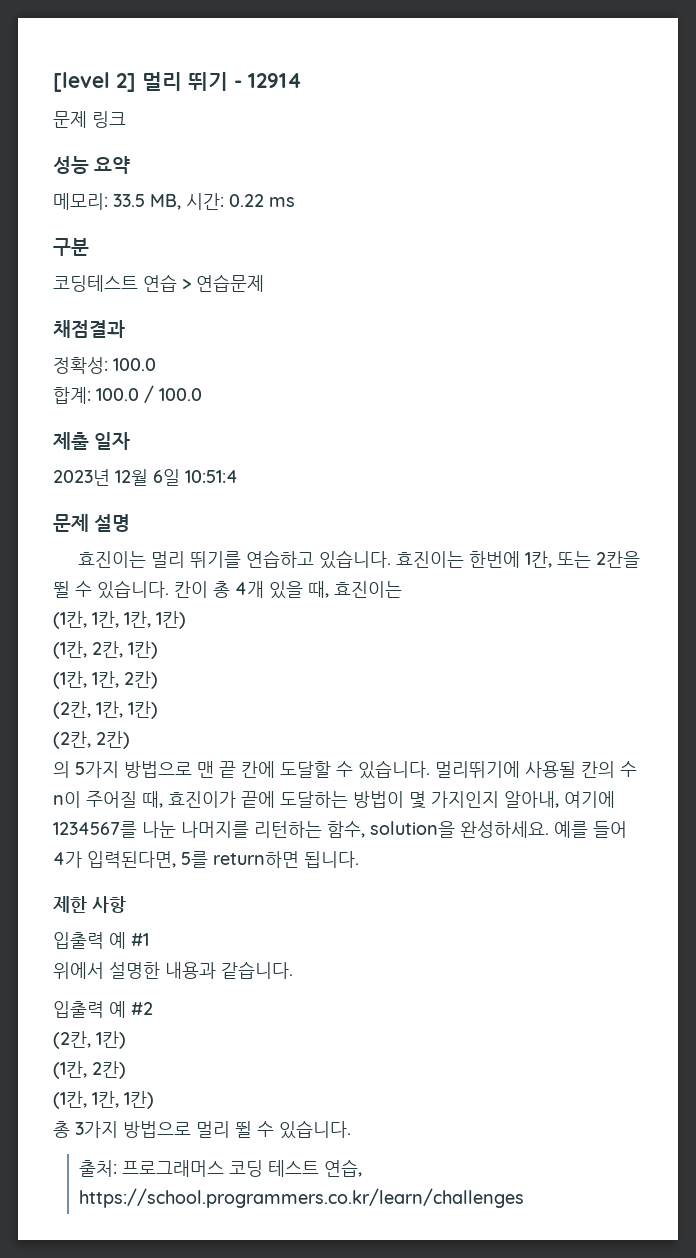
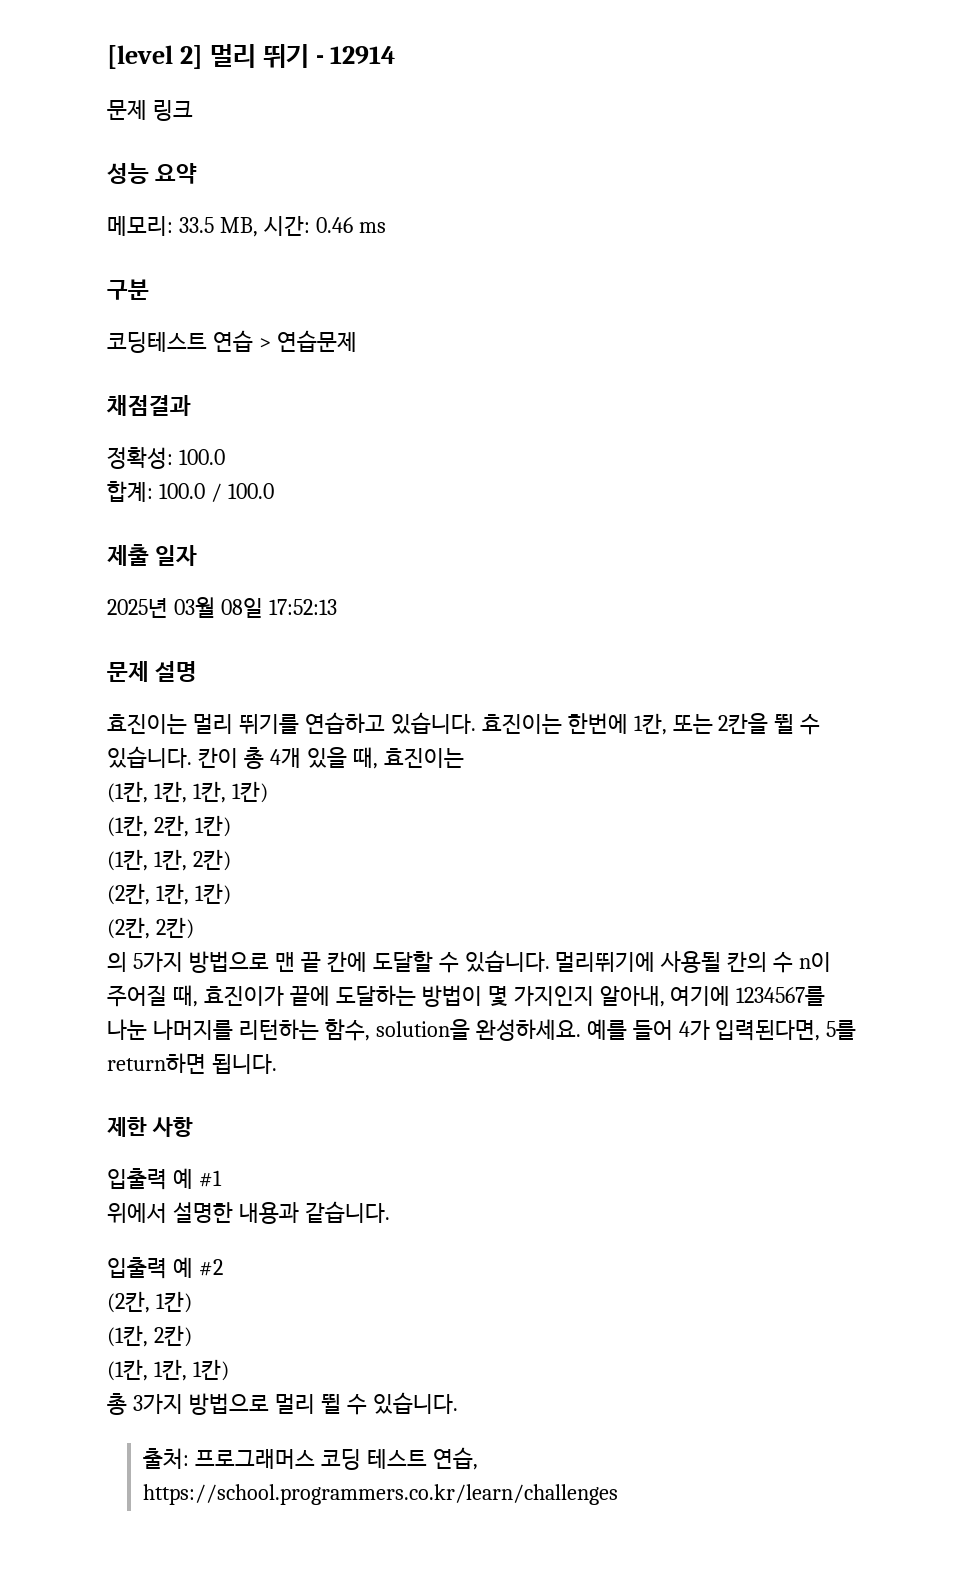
- 메모리: 33.5 MB, 시간: 0.22 ms
+ 메모리: 33.5 MB, 시간: 0.46 ms
- 2023년 12월 6일 10:51:4
+ 2025년 03월 08일 17:52:13

